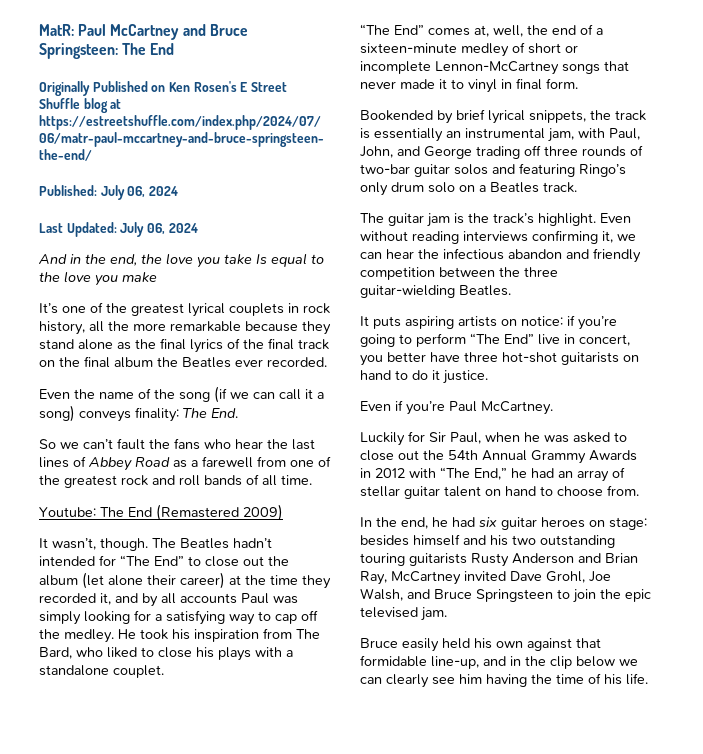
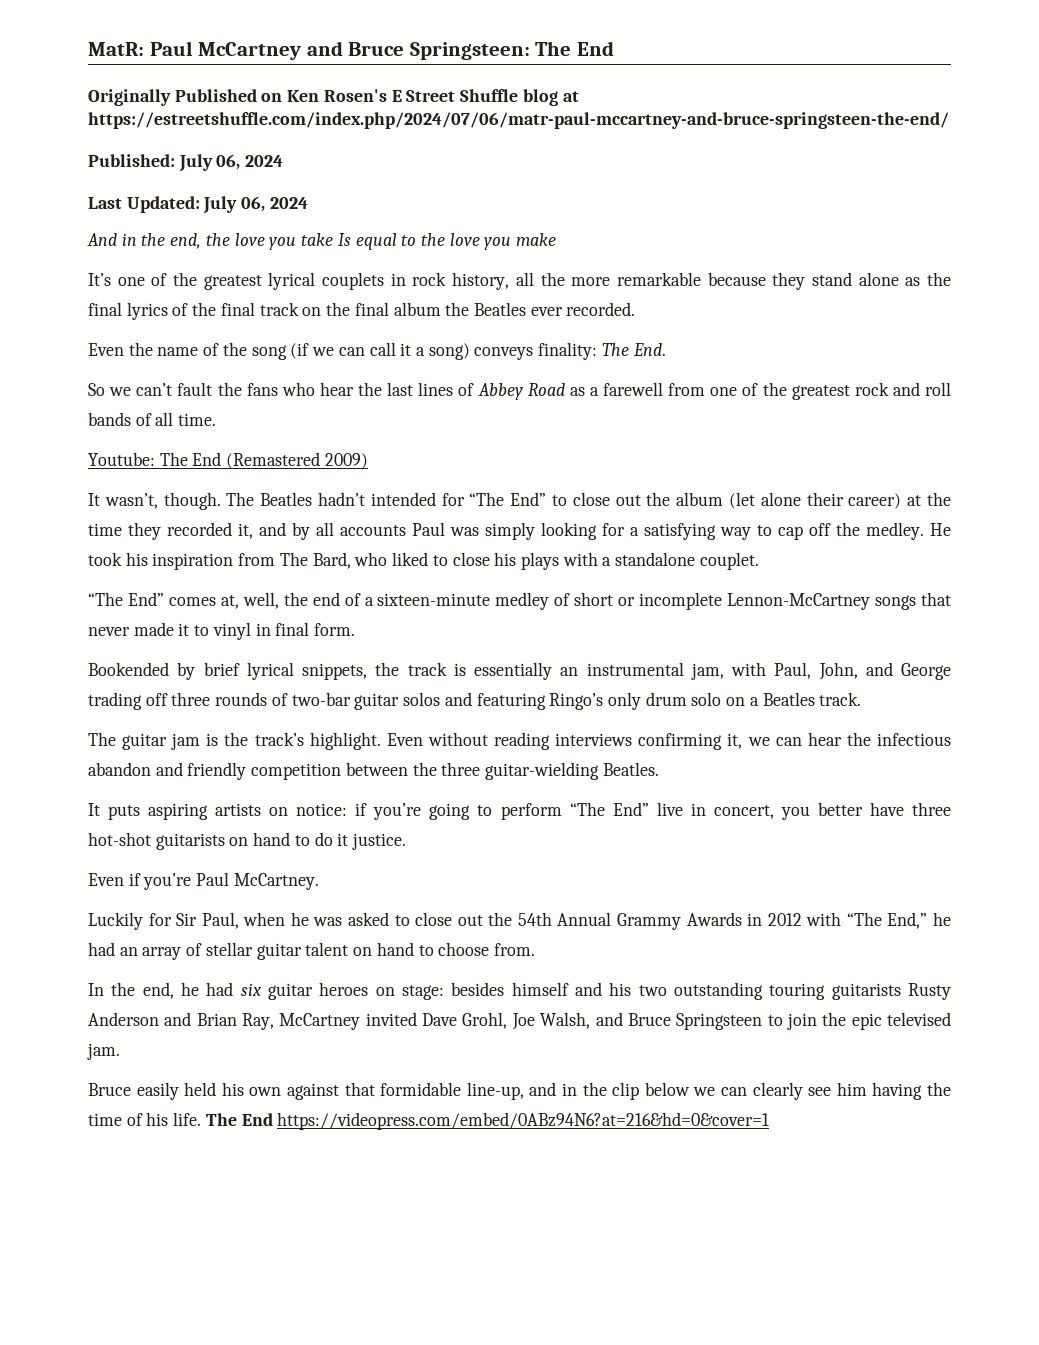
+ The End https://videopress.com/embed/0ABz94N6?at=216&hd=0&cover=1

